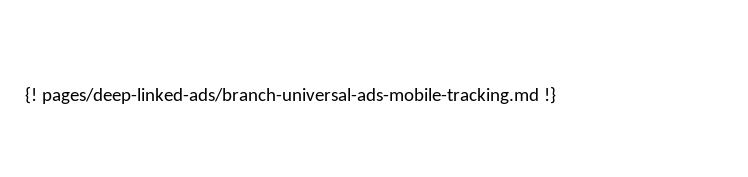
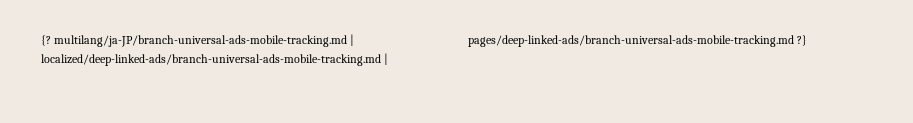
- {! pages/deep-linked-ads/branch-universal-ads-mobile-tracking.md !}
+ {? multilang/ja-JP/branch-universal-ads-mobile-tracking.md | localized/deep-linked-ads/branch-universal-ads-mobile-tracking.md | pages/deep-linked-ads/branch-universal-ads-mobile-tracking.md ?}

